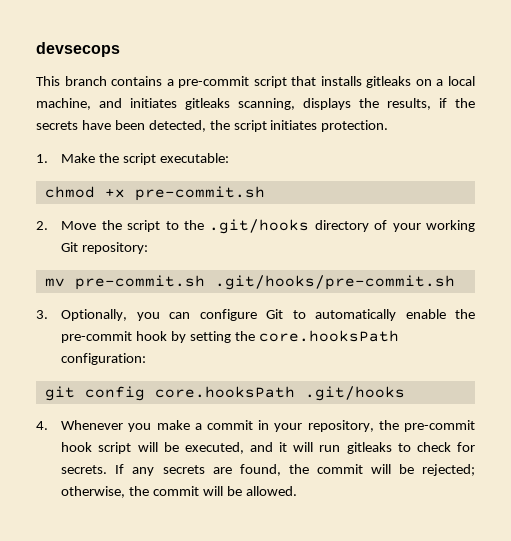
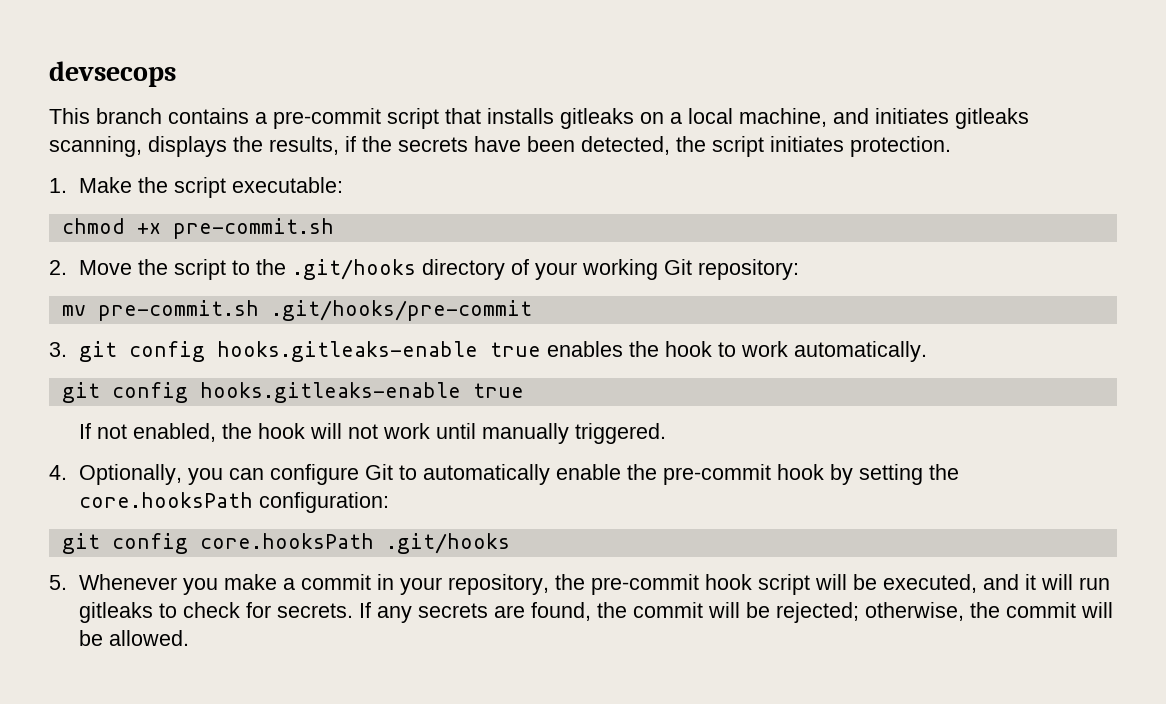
- mv pre-commit.sh .git/hooks/pre-commit.sh
- 3. Optionally, you can configure Git to automatically enable the pre-commit hook by setting the core.hooksPath configuration:
+ mv pre-commit.sh .git/hooks/pre-commit
+ 3. git config hooks.gitleaks-enable true enables the hook to work automatically.
+ git config hooks.gitleaks-enable true
+ If not enabled, the hook will not work until manually triggered.
+ 4. Optionally, you can configure Git to automatically enable the pre-commit hook by setting the core.hooksPath configuration:
- 4. Whenever you make a commit in your repository, the pre-commit hook script will be executed, and it will run gitleaks to check for secrets.
+ 5. Whenever you make a commit in your repository, the pre-commit hook script will be executed, and it will run gitleaks to check for secrets.

